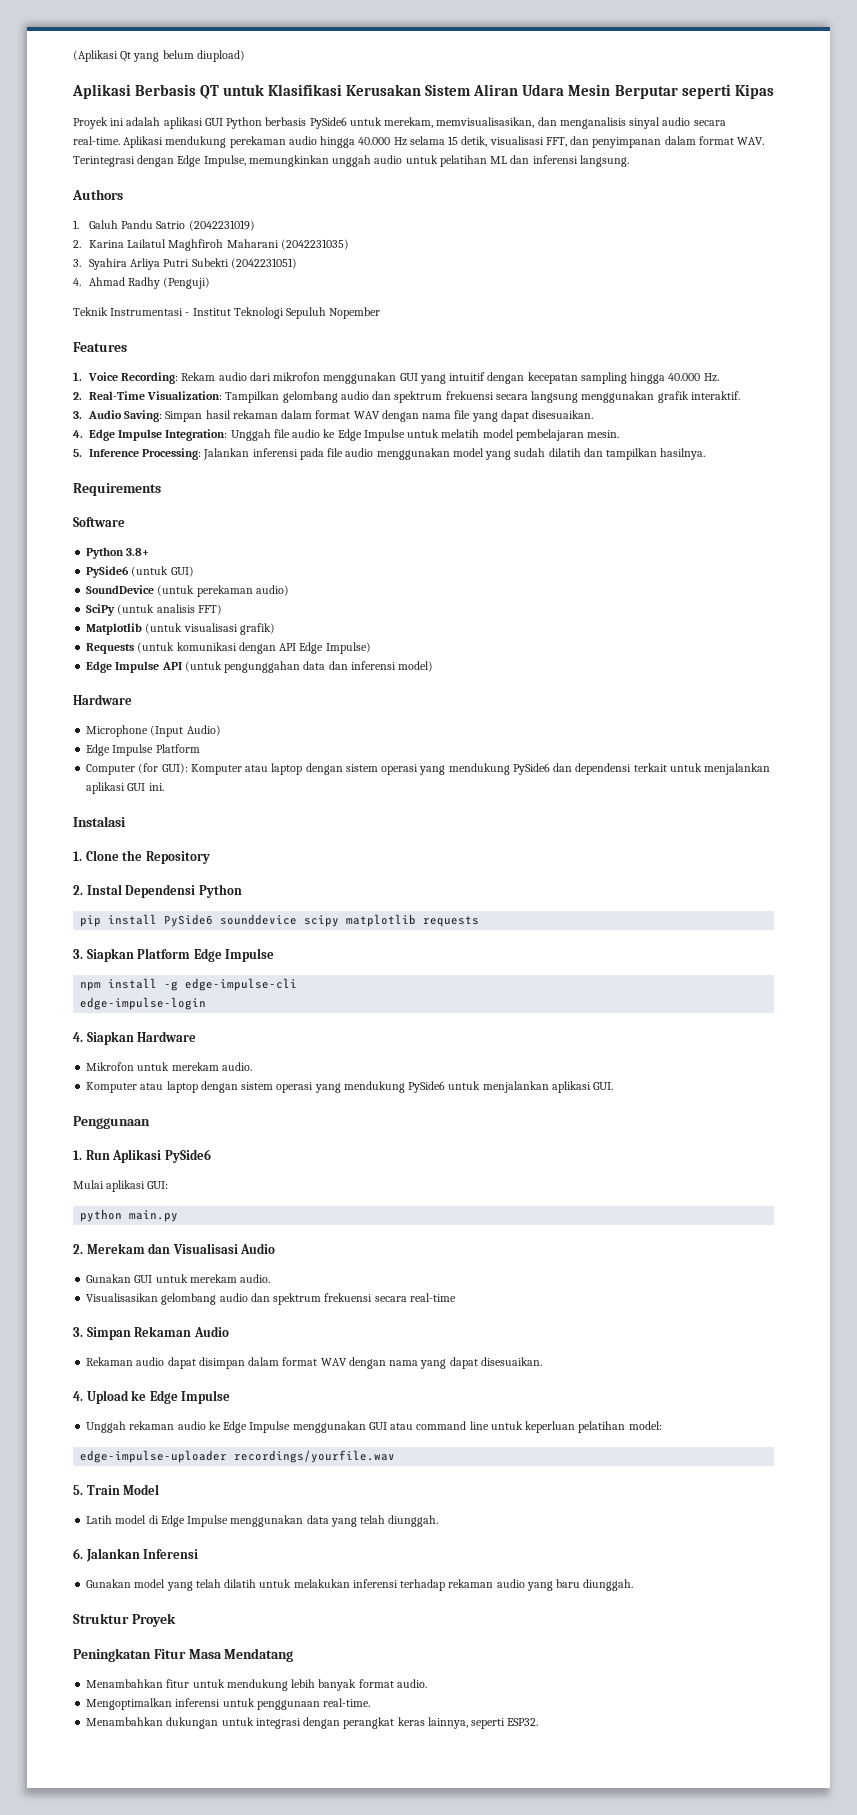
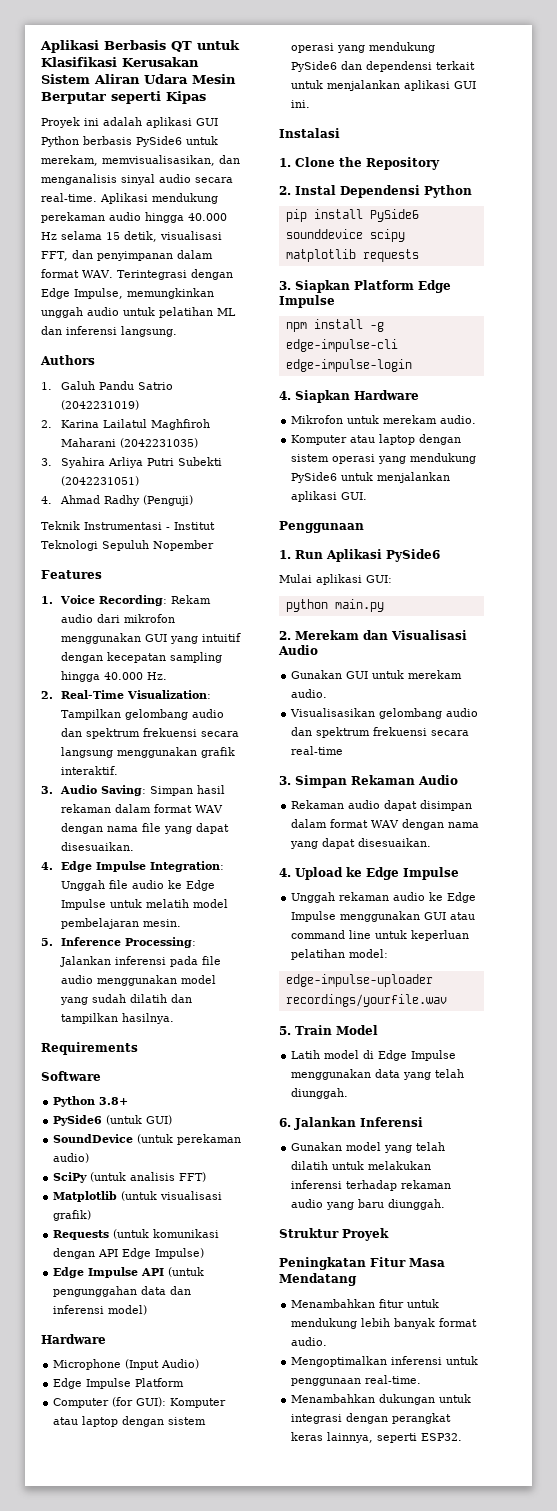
- (Aplikasi Qt yang belum diupload)

